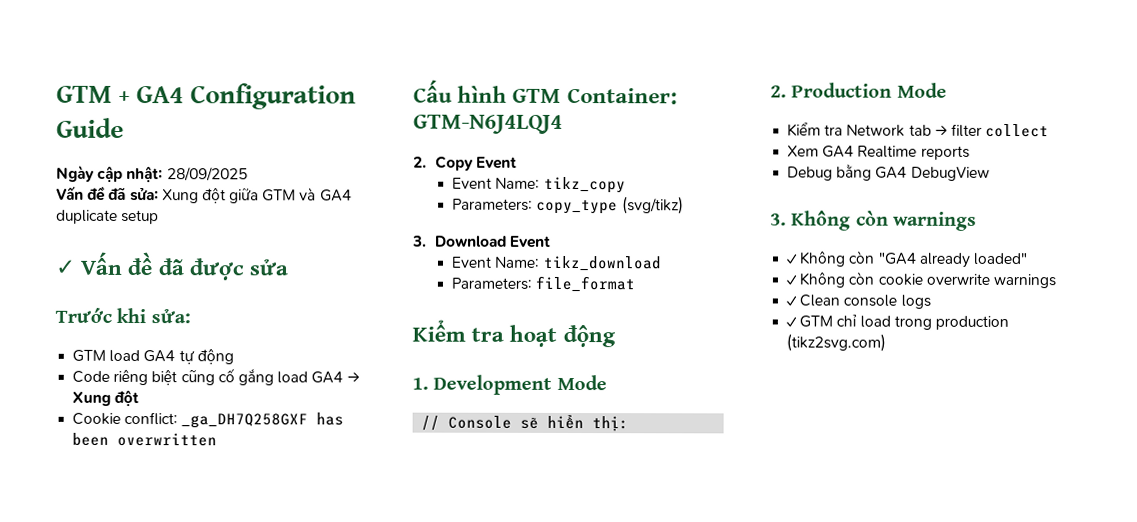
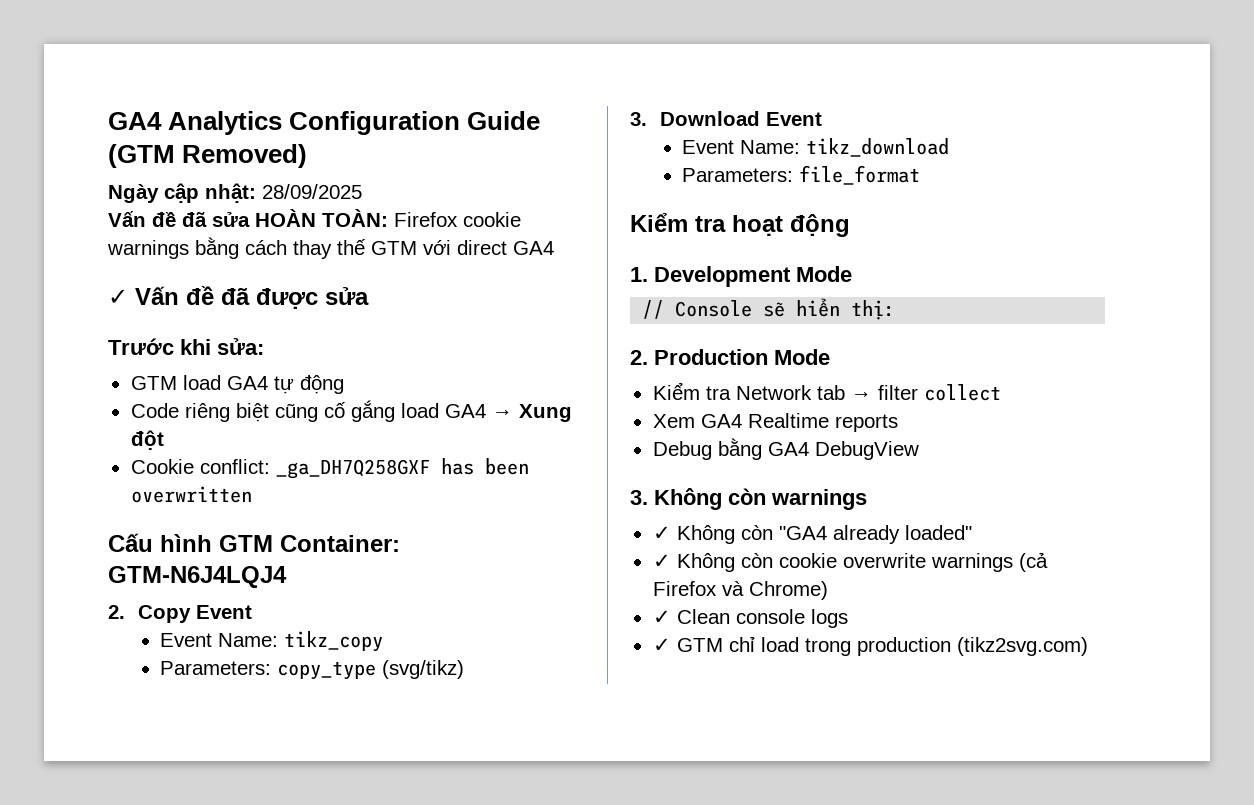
- GTM + GA4 Configuration Guide
+ GA4 Analytics Configuration Guide (GTM Removed)
- Vấn đề đã sửa: Xung đột giữa GTM và GA4 duplicate setup
+ Vấn đề đã sửa HOÀN TOÀN: Firefox cookie warnings bằng cách thay thế GTM với direct GA4
- ✓ Không còn cookie overwrite warnings
+ ✓ Không còn cookie overwrite warnings (cả Firefox và Chrome)

